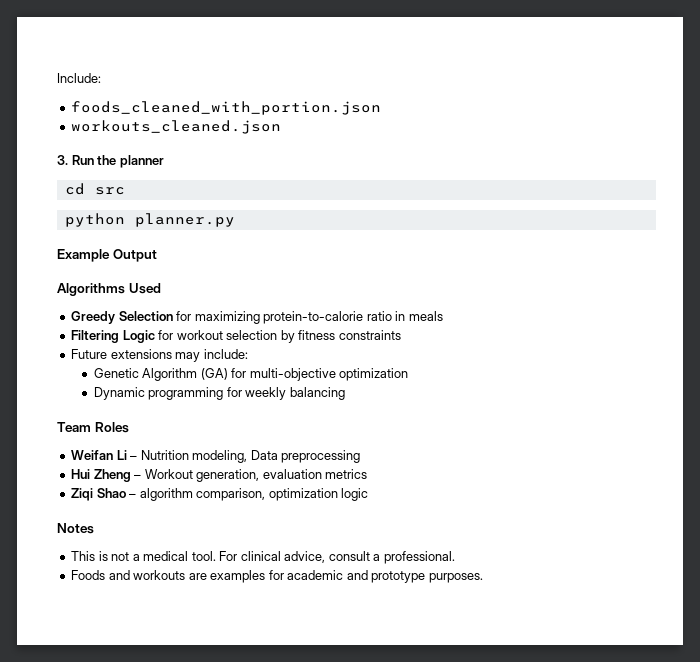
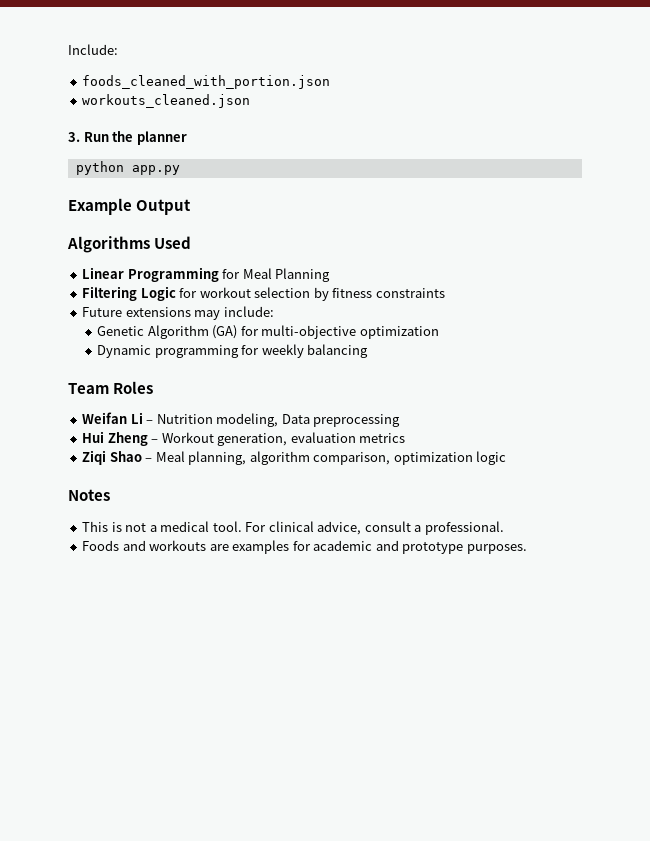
- cd src
- python planner.py
+ python app.py
- Greedy Selection for maximizing protein-to-calorie ratio in meals
+ Linear Programming for Meal Planning
- Ziqi Shao – algorithm comparison, optimization logic
+ Ziqi Shao – Meal planning, algorithm comparison, optimization logic

